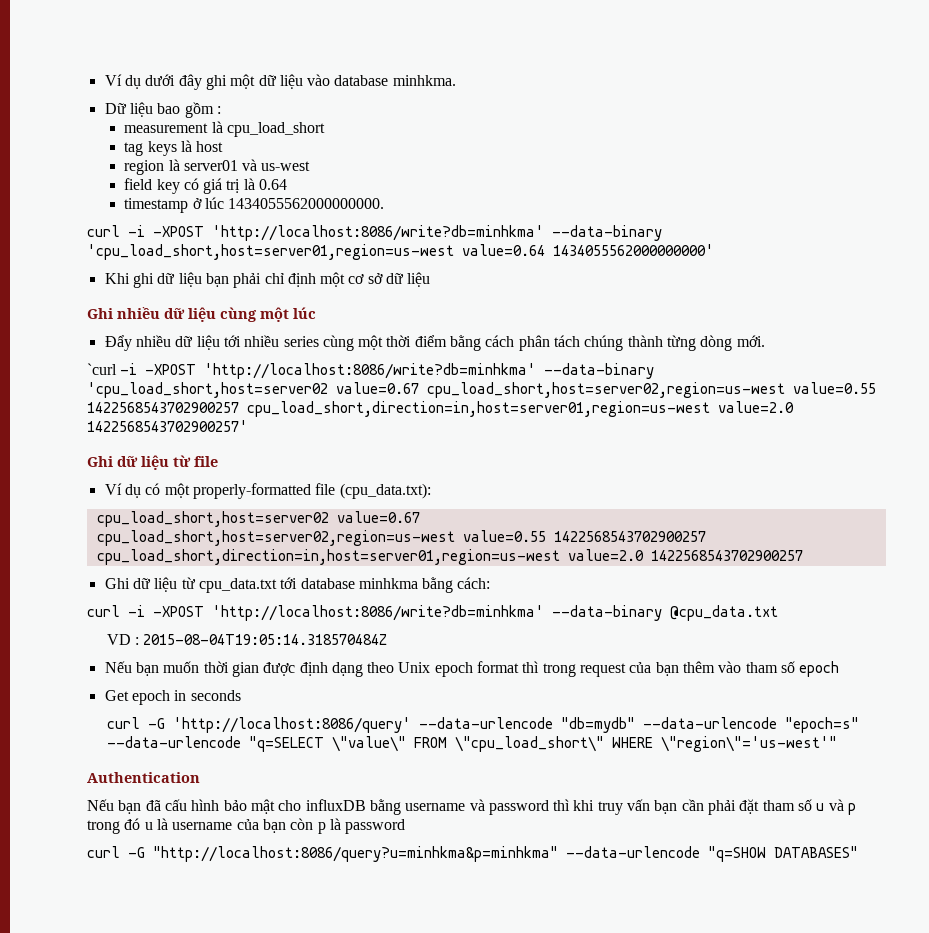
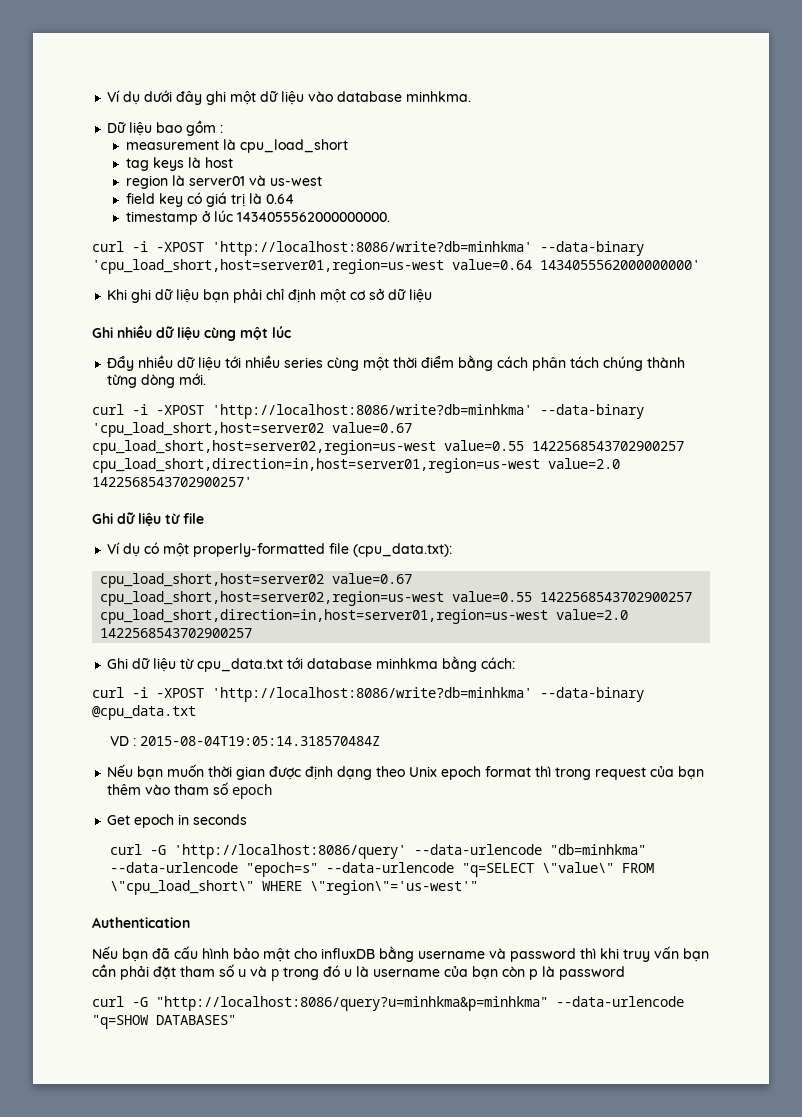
- `curl -i -XPOST 'http://localhost:8086/write?db=minhkma' --data-binary 'cpu_load_short,host=server02 value=0.67 cpu_load_short,host=server02,region=us-west value=0.55 1422568543702900257 cpu_load_short,direction=in,host=server01,region=us-west value=2.0 1422568543702900257'
+ curl -i -XPOST 'http://localhost:8086/write?db=minhkma' --data-binary 'cpu_load_short,host=server02 value=0.67 cpu_load_short,host=server02,region=us-west value=0.55 1422568543702900257 cpu_load_short,direction=in,host=server01,region=us-west value=2.0 1422568543702900257'
- curl -G 'http://localhost:8086/query' --data-urlencode "db=mydb" --data-urlencode "epoch=s" --data-urlencode "q=SELECT \"value\" FROM \"cpu_load_short\" WHERE \"region\"='us-west'"
+ curl -G 'http://localhost:8086/query' --data-urlencode "db=minhkma" --data-urlencode "epoch=s" --data-urlencode "q=SELECT \"value\" FROM \"cpu_load_short\" WHERE \"region\"='us-west'"

